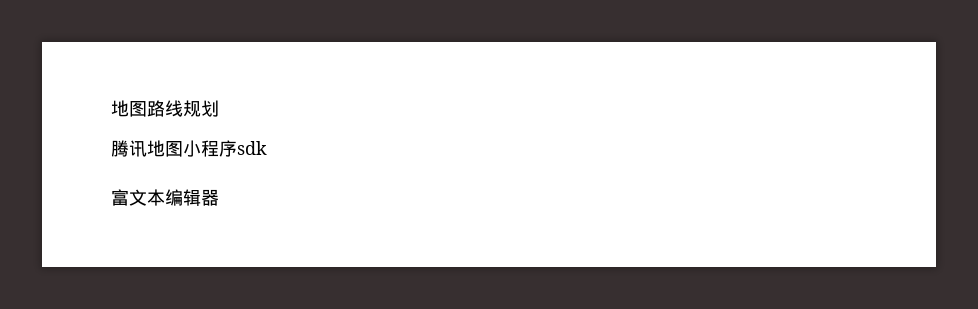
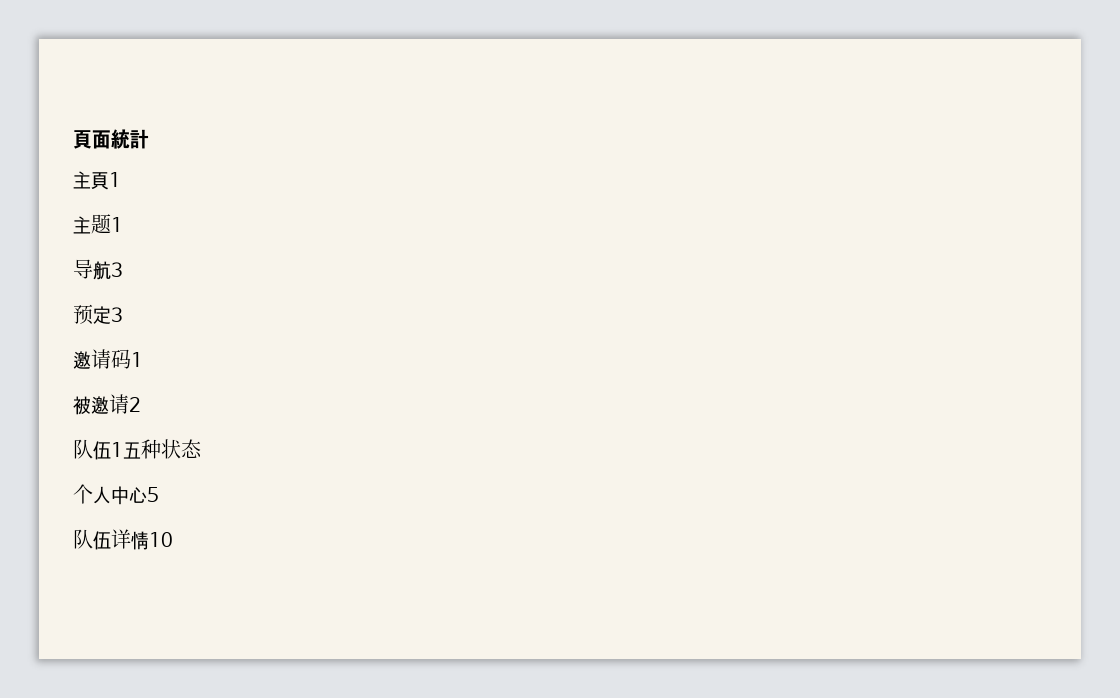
- 地图路线规划
- 腾讯地图小程序sdk
- 富文本编辑器
+ 頁面統計
+ 主頁1
+ 主题1
+ 导航3
+ 预定3
+ 邀请码1
+ 被邀请2
+ 队伍1五种状态
+ 个人中心5
+ 队伍详情10

